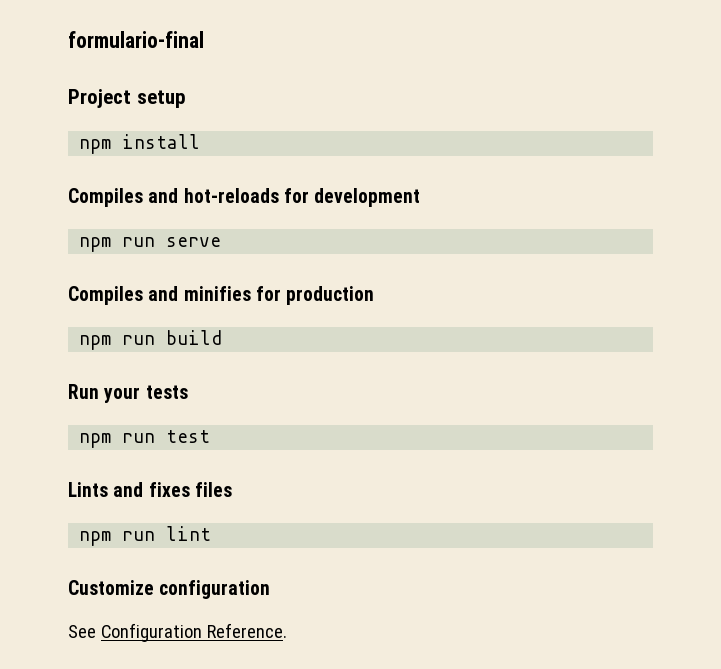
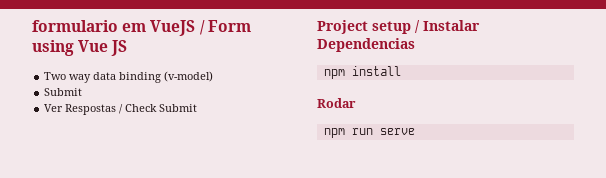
- formulario-final
+ formulario em VueJS / Form using Vue JS
+ Two way data binding (v-model)
+ Submit
+ Ver Respostas / Check Submit
- Project setup
+ Project setup / Instalar Dependencias
- Compiles and hot-reloads for development
+ Rodar
  npm run serve
- Compiles and minifies for production
- npm run build
- Run your tests
- npm run test
- Lints and fixes files
- npm run lint
- Customize configuration
- See Configuration Reference.

